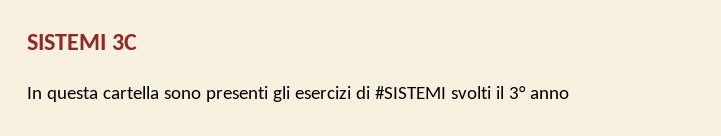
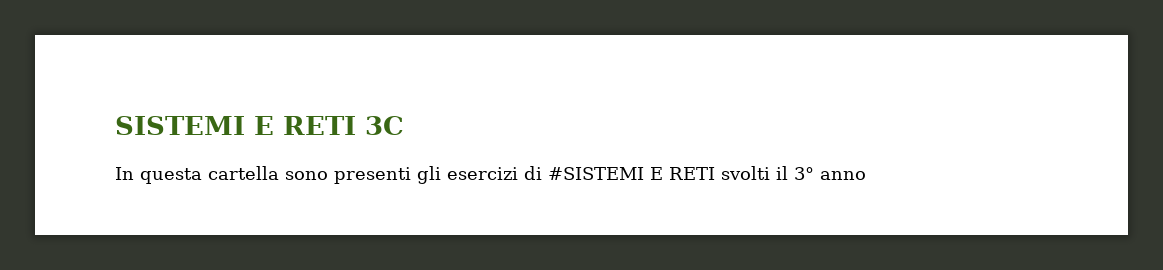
- SISTEMI 3C
+ SISTEMI E RETI 3C
- In questa cartella sono presenti gli esercizi di #SISTEMI svolti il 3° anno
+ In questa cartella sono presenti gli esercizi di #SISTEMI E RETI svolti il 3° anno

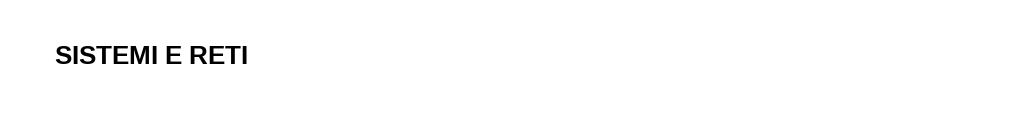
- SISTEMI E RETI 3C
- In questa cartella sono presenti gli esercizi di #SISTEMI E RETI svolti il 3° anno
+ SISTEMI E RETI

